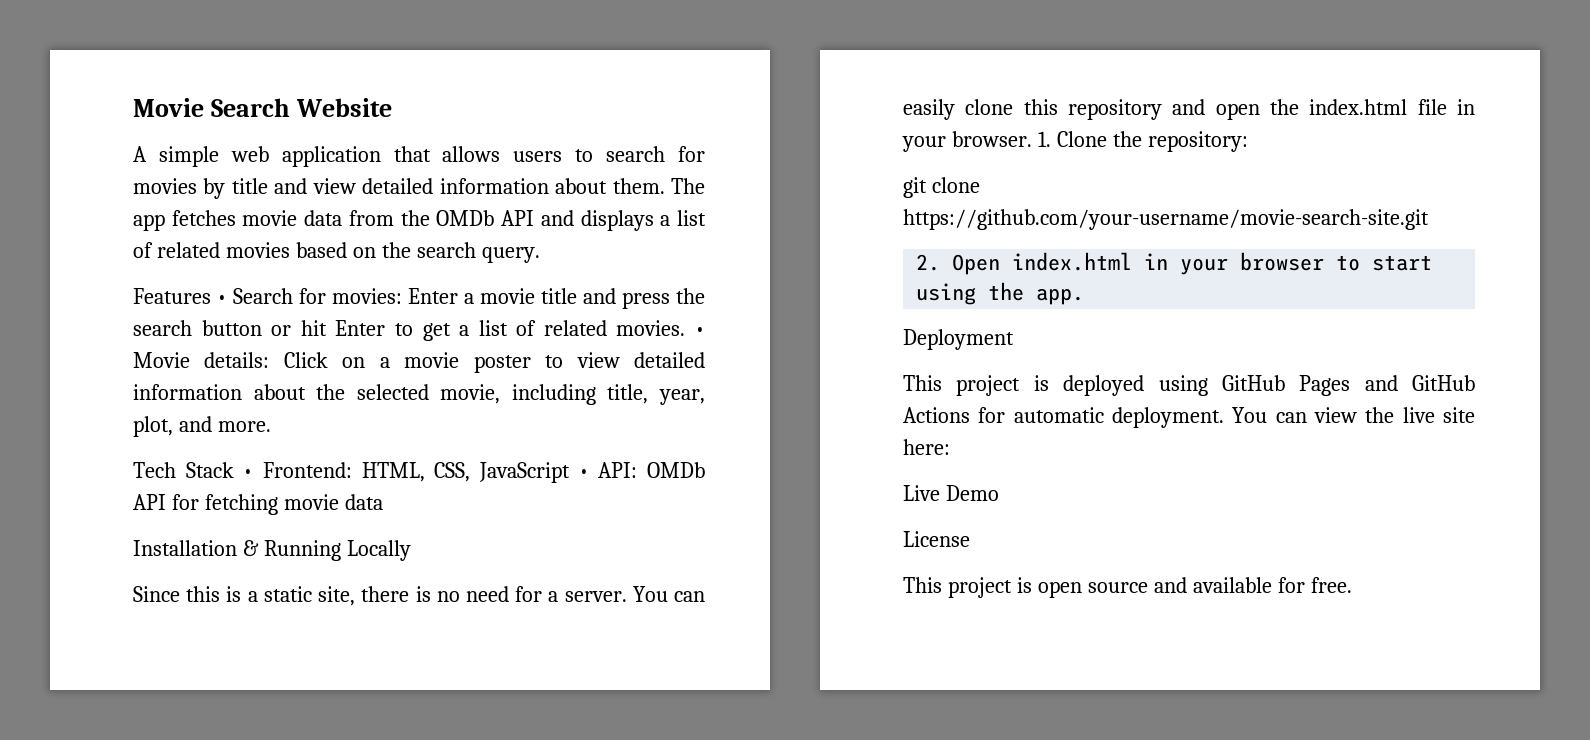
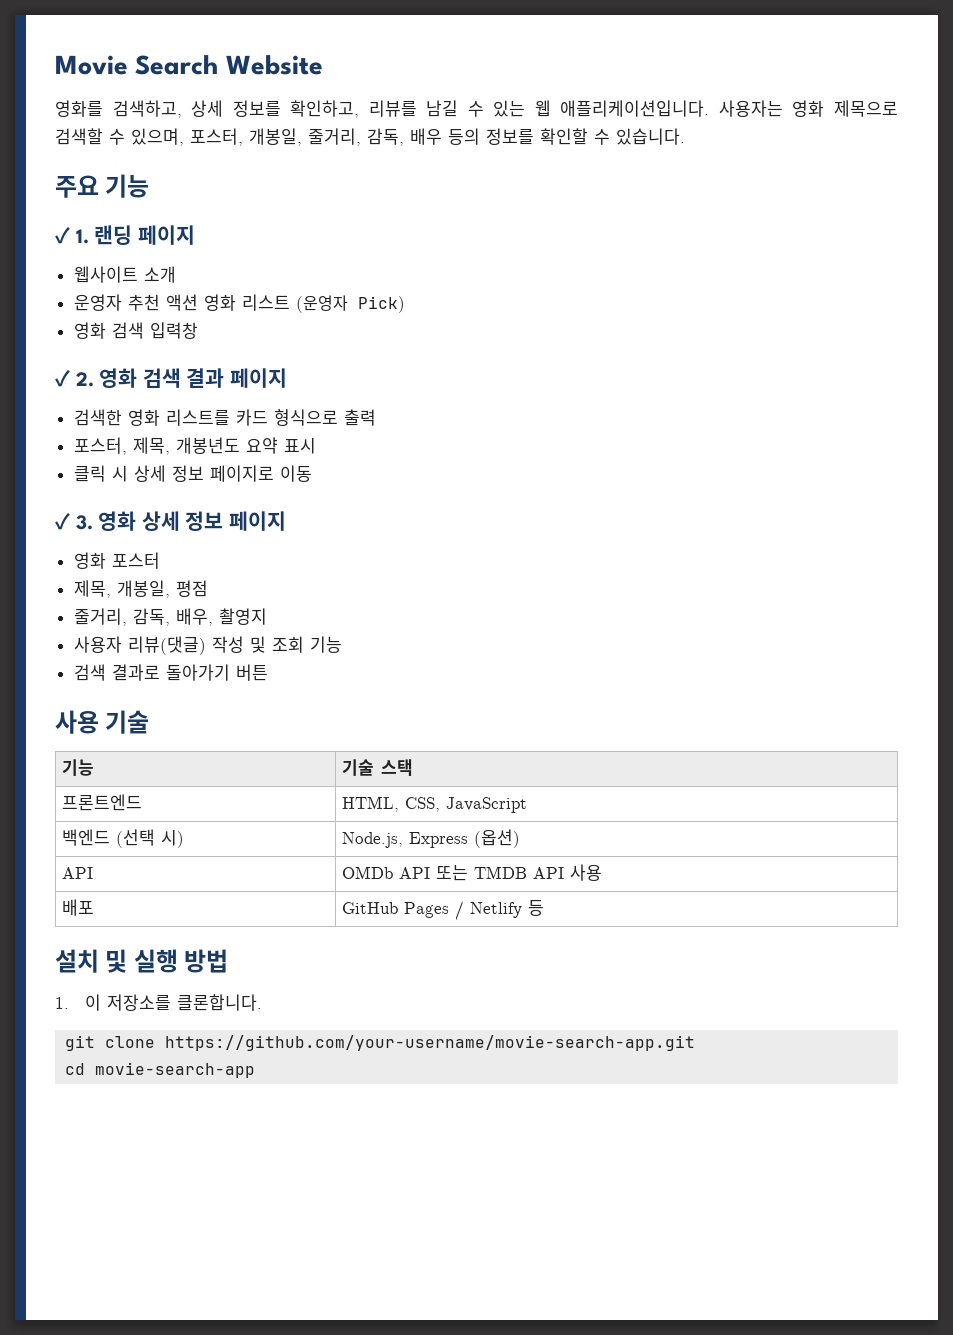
- A simple web application that allows users to search for movies by title and view detailed information about them. The app fetches movie data from the OMDb API and displays a list of related movies based on the search query.
- Features • Search for movies: Enter a movie title and press the search button or hit Enter to get a list of related movies. • Movie details: Click on a movie poster to view detailed information about the selected movie, including title, year, plot, and more.
- Tech Stack • Frontend: HTML, CSS, JavaScript • API: OMDb API for fetching movie data
- Installation & Running Locally
- Since this is a static site, there is no need for a server. You can easily clone this repository and open the index.html file in your browser. 1. Clone the repository:
- git clone https://github.com/your-username/movie-search-site.git
- 2. Open index.html in your browser to start using the app.
- Deployment
- This project is deployed using GitHub Pages and GitHub Actions for automatic deployment. You can view the live site here:
- Live Demo
- License
- This project is open source and available for free.
+ 영화를 검색하고, 상세 정보를 확인하고, 리뷰를 남길 수 있는 웹 애플리케이션입니다. 사용자는 영화 제목으로 검색할 수 있으며, 포스터, 개봉일, 줄거리, 감독, 배우 등의 정보를 확인할 수 있습니다.
+ 주요 기능
+ ✓ 1. 랜딩 페이지
+ 웹사이트 소개
+ 운영자 추천 액션 영화 리스트 (운영자 Pick)
+ 영화 검색 입력창
+ ✓ 2. 영화 검색 결과 페이지
+ 검색한 영화 리스트를 카드 형식으로 출력
+ 포스터, 제목, 개봉년도 요약 표시
+ 클릭 시 상세 정보 페이지로 이동
+ ✓ 3. 영화 상세 정보 페이지
+ 영화 포스터
+ 제목, 개봉일, 평점
+ 줄거리, 감독, 배우, 촬영지
+ 사용자 리뷰(댓글) 작성 및 조회 기능
+ 검색 결과로 돌아가기 버튼
+ 사용 기술
+ 기능 | 기술 스택
+ 프론트엔드 | HTML, CSS, JavaScript
+ 백엔드 (선택 시) | Node.js, Express (옵션)
+ API | OMDb API 또는 TMDB API 사용
+ 배포 | GitHub Pages / Netlify 등
+ 설치 및 실행 방법
+ 1. 이 저장소를 클론합니다.
+ git clone https://github.com/your-username/movie-search-app.git
+ cd movie-search-app

